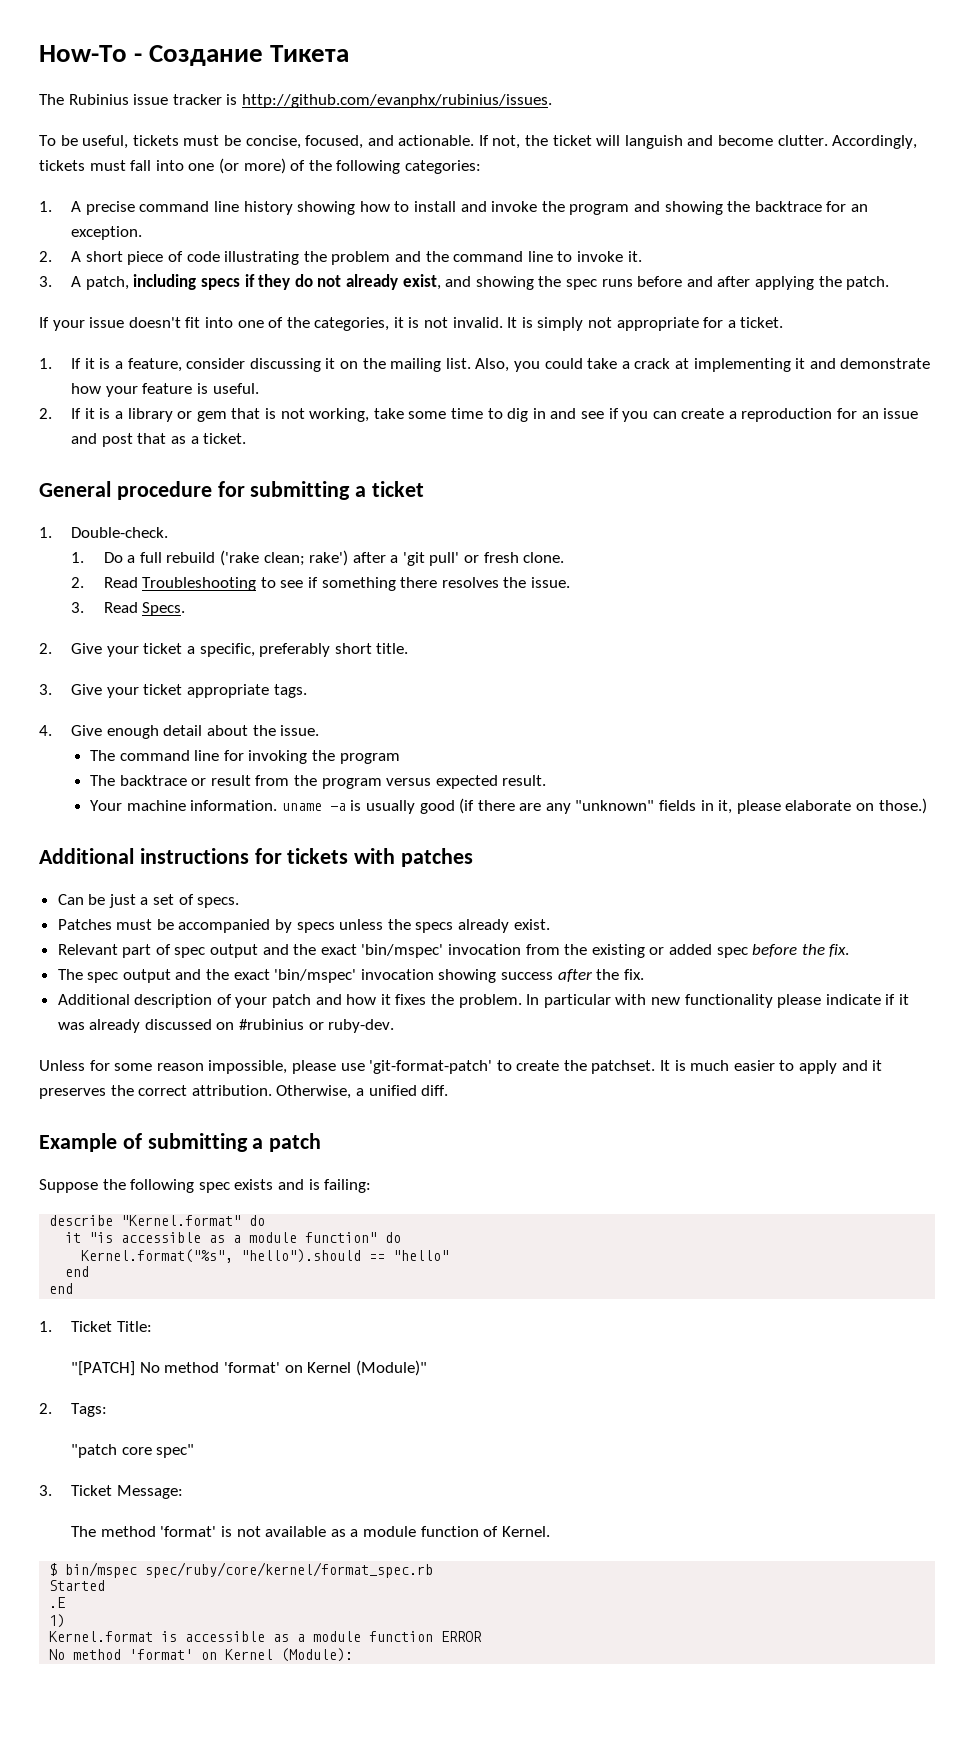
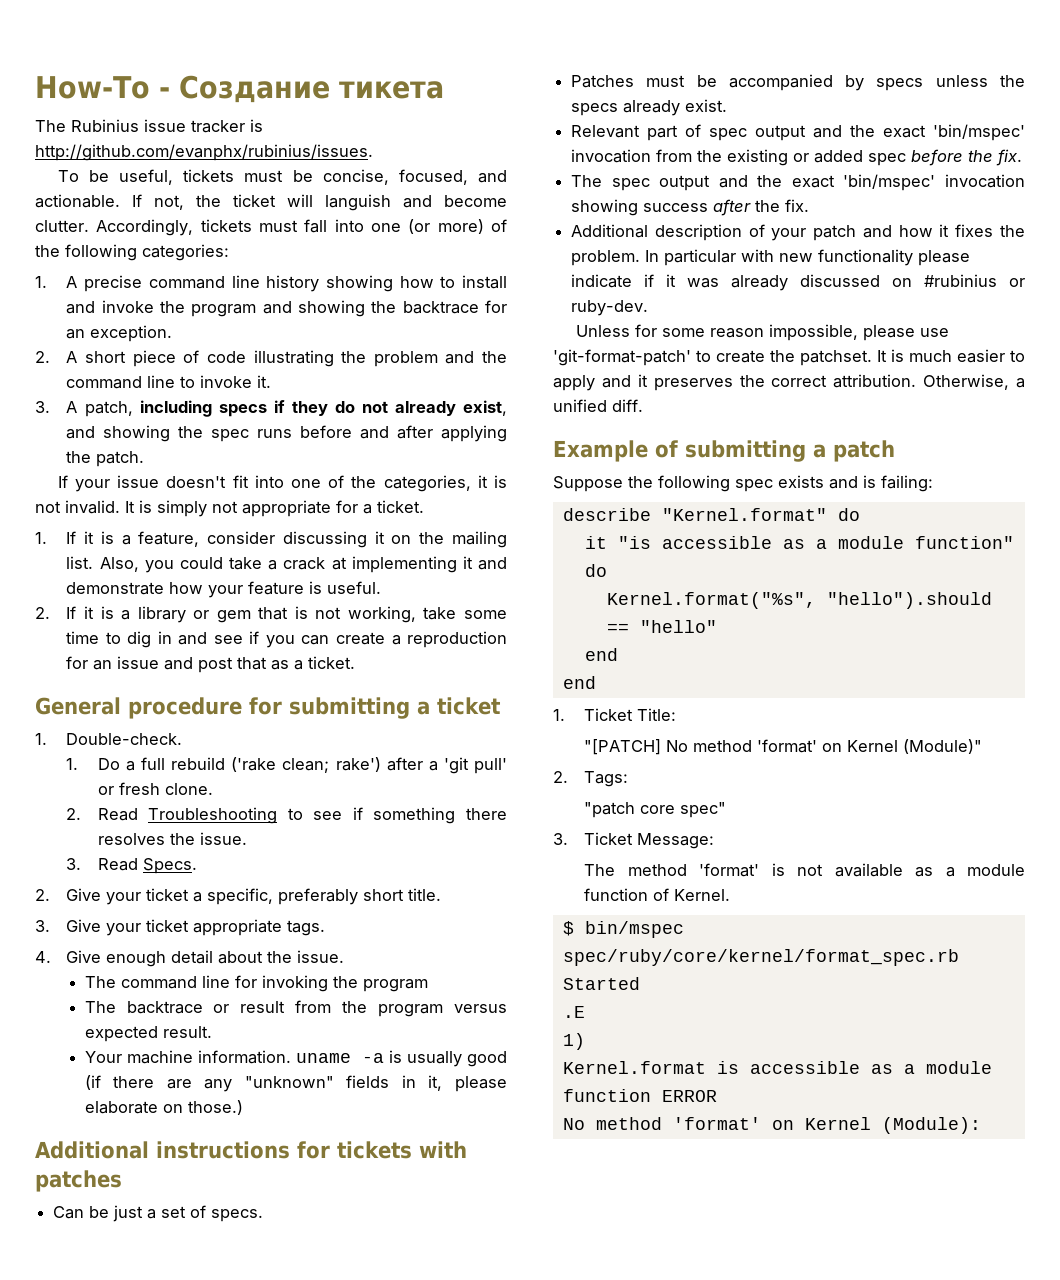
- How-To - Создание Тикета
+ How-To - Создание тикета

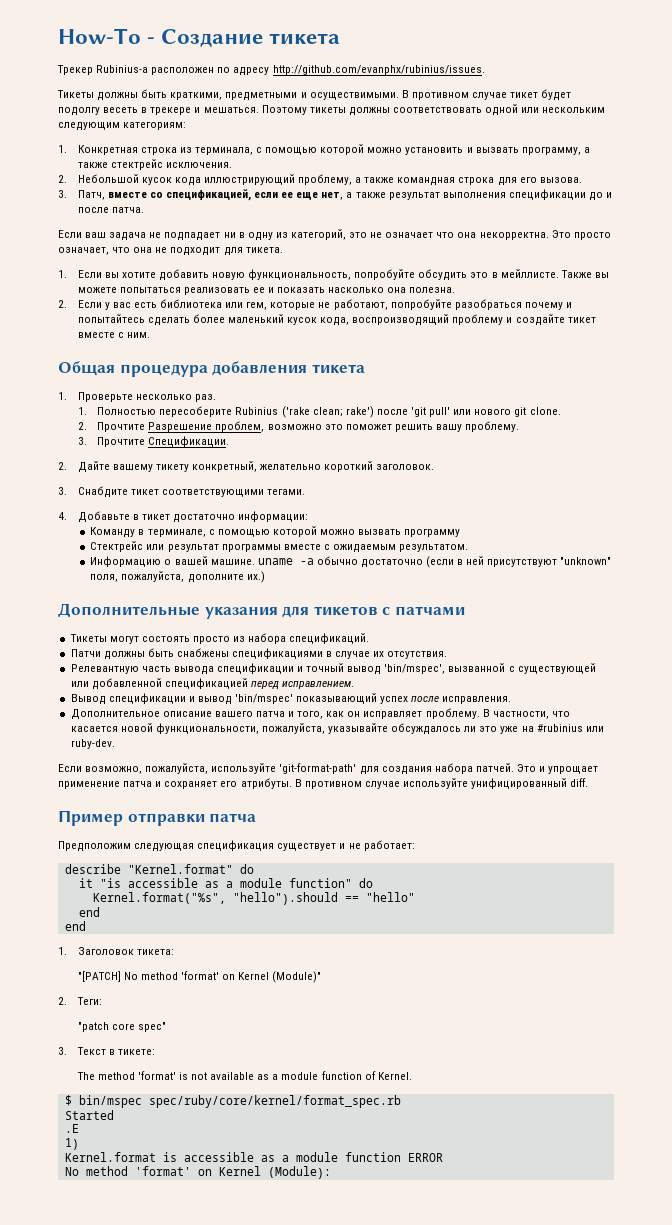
- The Rubinius issue tracker is http://github.com/evanphx/rubinius/issues.
- To be useful, tickets must be concise, focused, and actionable. If not, the ticket will languish and become clutter. Accordingly, tickets must fall into one (or more) of the following categories:
- 1. A precise command line history showing how to install and invoke the program and showing the backtrace for an exception.
- 2. A short piece of code illustrating the problem and the command line to invoke it.
- 3. A patch, including specs if they do not already exist, and showing the spec runs before and after applying the patch.
- If your issue doesn't fit into one of the categories, it is not invalid. It is simply not appropriate for a ticket.
- 1. If it is a feature, consider discussing it on the mailing list. Also, you could take a crack at implementing it and demonstrate how your feature is useful.
- 2. If it is a library or gem that is not working, take some time to dig in and see if you can create a reproduction for an issue and post that as a ticket.
- General procedure for submitting a ticket
- 1. Double-check.
- 1. Do a full rebuild ('rake clean; rake') after a 'git pull' or fresh clone.
- 2. Read Troubleshooting to see if something there resolves the issue.
- 3. Read Specs.
- 2. Give your ticket a specific, preferably short title.
- 3. Give your ticket appropriate tags.
- 4. Give enough detail about the issue.
- The command line for invoking the program
- The backtrace or result from the program versus expected result.
- Your machine information. uname -a is usually good (if there are any "unknown" fields in it, please elaborate on those.)
- Additional instructions for tickets with patches
- Can be just a set of specs.
- Patches must be accompanied by specs unless the specs already exist.
- Relevant part of spec output and the exact 'bin/mspec' invocation from the existing or added spec before the fix.
- The spec output and the exact 'bin/mspec' invocation showing success after the fix.
- Additional description of your patch and how it fixes the problem. In particular with new functionality please indicate if it was already discussed on #rubinius or ruby-dev.
- Unless for some reason impossible, please use 'git-format-patch' to create the patchset. It is much easier to apply and it preserves the correct attribution. Otherwise, a unified diff.
- Example of submitting a patch
- Suppose the following spec exists and is failing:
+ Трекер Rubinius-а расположен по адресу http://github.com/evanphx/rubinius/issues.
+ Тикеты должны быть краткими, предметными и осуществимыми. В противном случае тикет будет подолгу весеть в трекере и мешаться. Поэтому тикеты должны соответствовать одной или нескольким следующим категориям:
+ 1. Конкретная строка из терминала, с помощью которой можно установить и вызвать программу, а также стектрейс исключения.
+ 2. Небольшой кусок кода иллюстрирующий проблему, а также командная строка для его вызова.
+ 3. Патч, вместе со спецификацией, если ее еще нет, а также результат выполнения спецификации до и после патча.
+ Если ваш задача не подпадает ни в одну из категорий, это не означает что она некорректна. Это просто означает, что она не подходит для тикета.
+ 1. Если вы хотите добавить новую функциональность, попробуйте обсудить это в мейллисте. Также вы можете попытаться реализовать ее и показать насколько она полезна.
+ 2. Если у вас есть библиотека или гем, которые не работают, попробуйте разобраться почему и попытайтесь сделать более маленький кусок кода, воспроизводящий проблему и создайте тикет вместе с ним.
+ Общая процедура добавления тикета
+ 1. Проверьте несколько раз.
+ 1. Полностью пересоберите Rubinius ('rake clean; rake') после 'git pull' или нового git clone.
+ 2. Прочтите Разрешение проблем, возможно это поможет решить вашу проблему.
+ 3. Прочтите Спецификации.
+ 2. Дайте вашему тикету конкретный, желательно короткий заголовок.
+ 3. Снабдите тикет соответствующими тегами.
+ 4. Добавьте в тикет достаточно информации:
+ Команду в терминале, с помощью которой можно вызвать программу
+ Стектрейс или результат программы вместе с ожидаемым результатом.
+ Информацию о вашей машине. uname -a обычно достаточно (если в ней присутствуют "unknown" поля, пожалуйста, дополните их.)
+ Дополнительные указания для тикетов с патчами
+ Тикеты могут состоять просто из набора спецификаций.
+ Патчи должны быть снабжены спецификациями в случае их отсутствия.
+ Релевантную часть вывода спецификации и точный вывод 'bin/mspec', вызванной с существующей или добавленной спецификацией перед исправлением.
+ Вывод спецификации и вывод 'bin/mspec' показывающий успех после исправления.
+ Дополнительное описание вашего патча и того, как он исправляет проблему. В частности, что касается новой функциональности, пожалуйста, указывайте обсуждалось ли это уже на #rubinius или ruby-dev.
+ Если возможно, пожалуйста, используйте 'git-format-path' для создания набора патчей. Это и упрощает применение патча и сохраняет его атрибуты. В противном случае используйте унифицированный diff.
+ Пример отправки патча
+ Предположим следующая спецификация существует и не работает:
- 1. Ticket Title:
+ 1. Заголовок тикета:
- 2. Tags:
+ 2. Теги:
- 3. Ticket Message:
+ 3. Текст в тикете:

